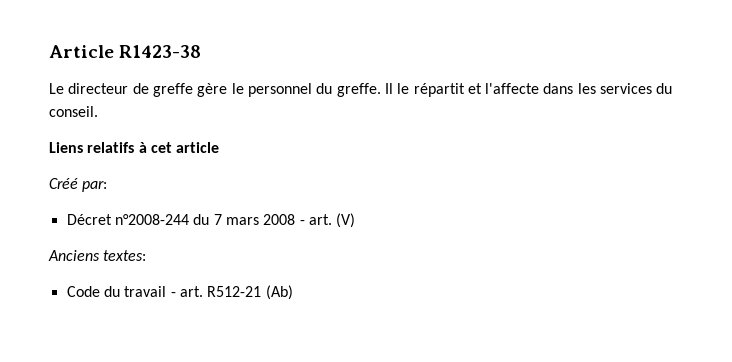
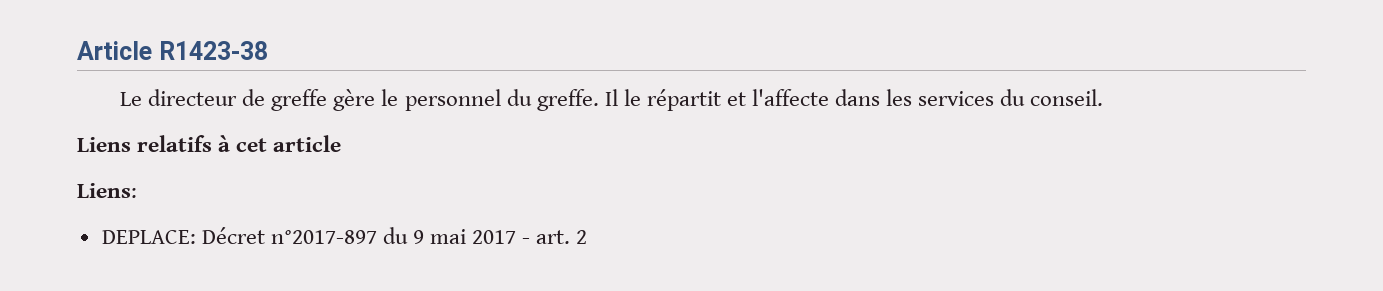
- Créé par:
- Décret n°2008-244 du 7 mars 2008 - art. (V)
- Anciens textes:
- Code du travail - art. R512-21 (Ab)
+ Liens:
+ DEPLACE: Décret n°2017-897 du 9 mai 2017 - art. 2

